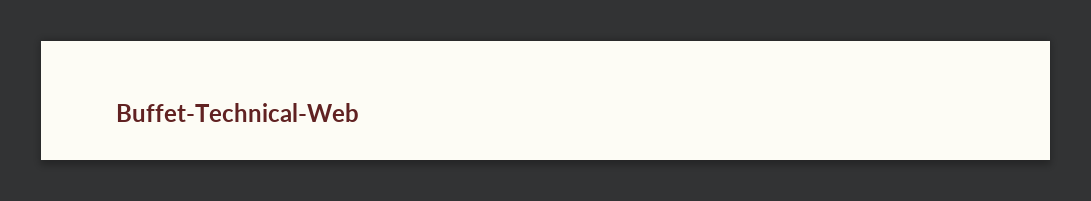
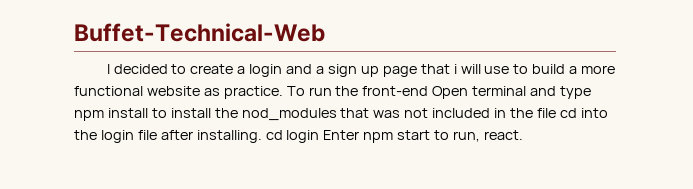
+ I decided to create a login and a sign up page that i will use to build a more functional website as practice. To run the front-end Open terminal and type npm install to install the nod_modules that was not included in the file cd into the login file after installing. cd login Enter npm start to run, react.

